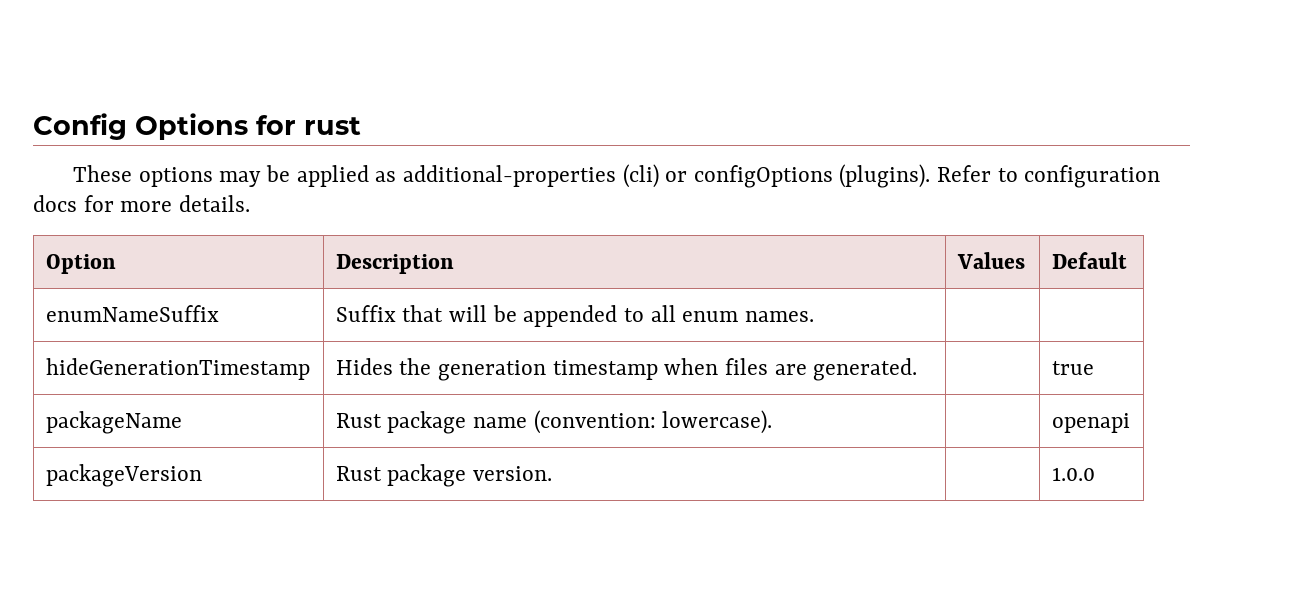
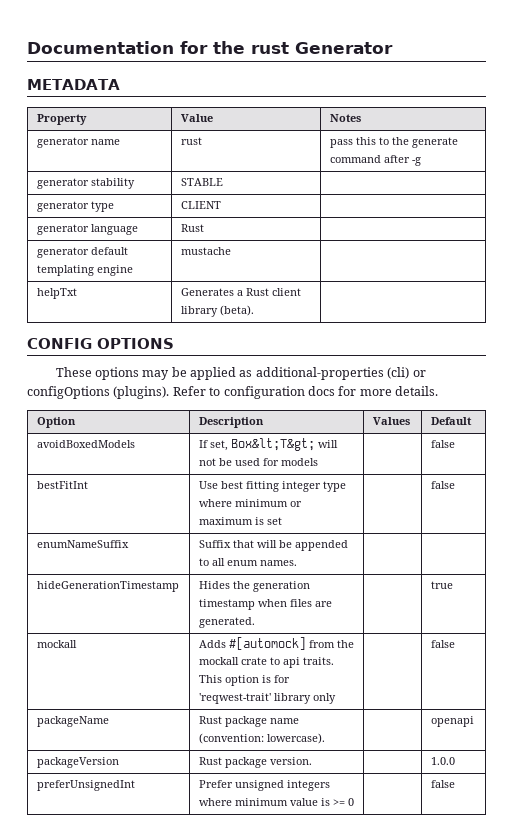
- Config Options for rust
+ Documentation for the rust Generator
+ METADATA
+ Property | Value | Notes
+ generator name | rust | pass this to the generate command after -g
+ generator stability | STABLE |
+ generator type | CLIENT |
+ generator language | Rust |
+ generator default templating engine | mustache |
+ helpTxt | Generates a Rust client library (beta). |
+ CONFIG OPTIONS
+ avoidBoxedModels | If set, Box&lt;T&gt; will not be used for models | | false
+ bestFitInt | Use best fitting integer type where minimum or maximum is set | | false
+ mockall | Adds #[automock] from the mockall crate to api traits. This option is for 'reqwest-trait' library only | | false
+ preferUnsignedInt | Prefer unsigned integers where minimum value is >= 0 | | false

